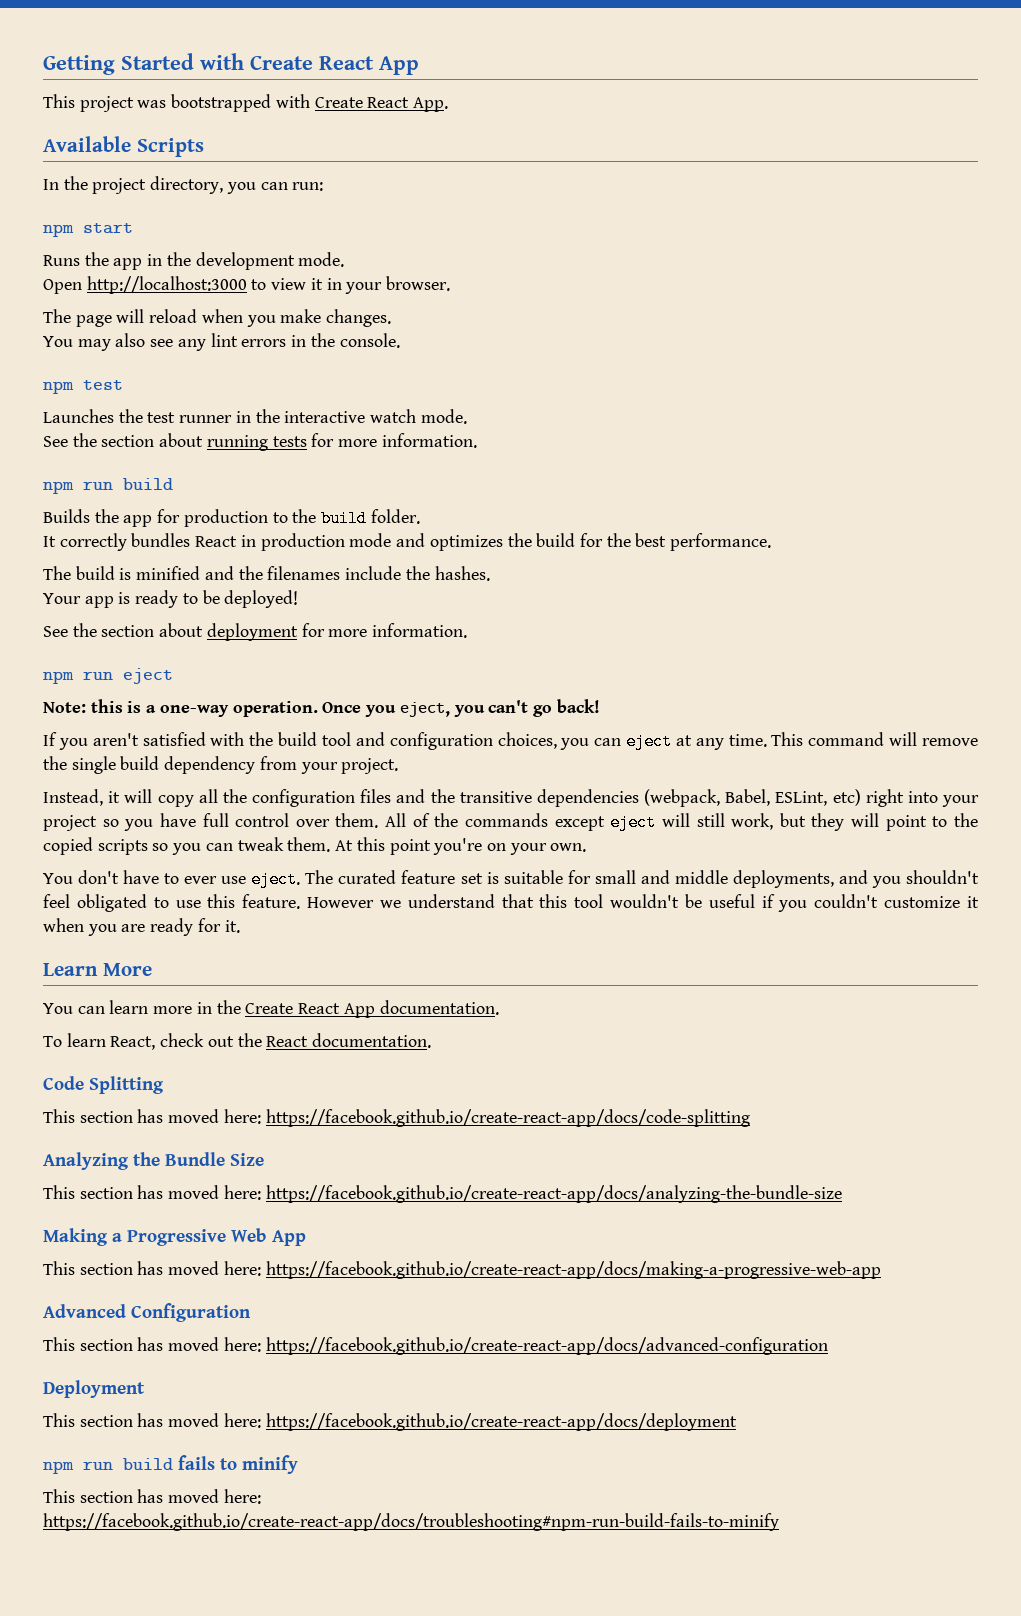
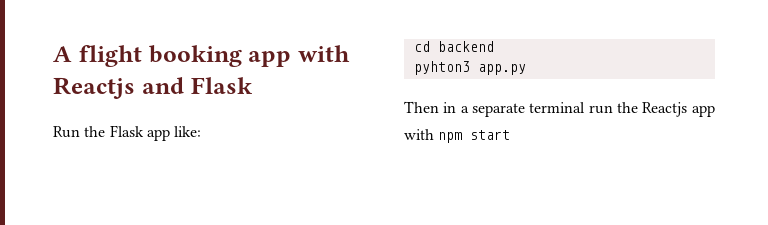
- Getting Started with Create React App
- This project was bootstrapped with Create React App.
- Available Scripts
- In the project directory, you can run:
- npm start
- Runs the app in the development mode.
- Open http://localhost:3000 to view it in your browser.
- The page will reload when you make changes.
- You may also see any lint errors in the console.
- npm test
- Launches the test runner in the interactive watch mode.
- See the section about running tests for more information.
- npm run build
- Builds the app for production to the build folder.
- It correctly bundles React in production mode and optimizes the build for the best performance.
- The build is minified and the filenames include the hashes.
- Your app is ready to be deployed!
- See the section about deployment for more information.
- npm run eject
- Note: this is a one-way operation. Once you eject, you can't go back!
- If you aren't satisfied with the build tool and configuration choices, you can eject at any time. This command will remove the single build dependency from your project.
- Instead, it will copy all the configuration files and the transitive dependencies (webpack, Babel, ESLint, etc) right into your project so you have full control over them. All of the commands except eject will still work, but they will point to the copied scripts so you can tweak them. At this point you're on your own.
- You don't have to ever use eject. The curated feature set is suitable for small and middle deployments, and you shouldn't feel obligated to use this feature. However we understand that this tool wouldn't be useful if you couldn't customize it when you are ready for it.
- Learn More
- You can learn more in the Create React App documentation.
- To learn React, check out the React documentation.
- Code Splitting
- This section has moved here: https://facebook.github.io/create-react-app/docs/code-splitting
- Analyzing the Bundle Size
- This section has moved here: https://facebook.github.io/create-react-app/docs/analyzing-the-bundle-size
- Making a Progressive Web App
- This section has moved here: https://facebook.github.io/create-react-app/docs/making-a-progressive-web-app
- Advanced Configuration
- This section has moved here: https://facebook.github.io/create-react-app/docs/advanced-configuration
- Deployment
- This section has moved here: https://facebook.github.io/create-react-app/docs/deployment
- npm run build fails to minify
- This section has moved here: https://facebook.github.io/create-react-app/docs/troubleshooting#npm-run-build-fails-to-minify
+ A flight booking app with Reactjs and Flask
+ Run the Flask app like:
+ cd backend
+ pyhton3 app.py
+ Then in a separate terminal run the Reactjs app with npm start

